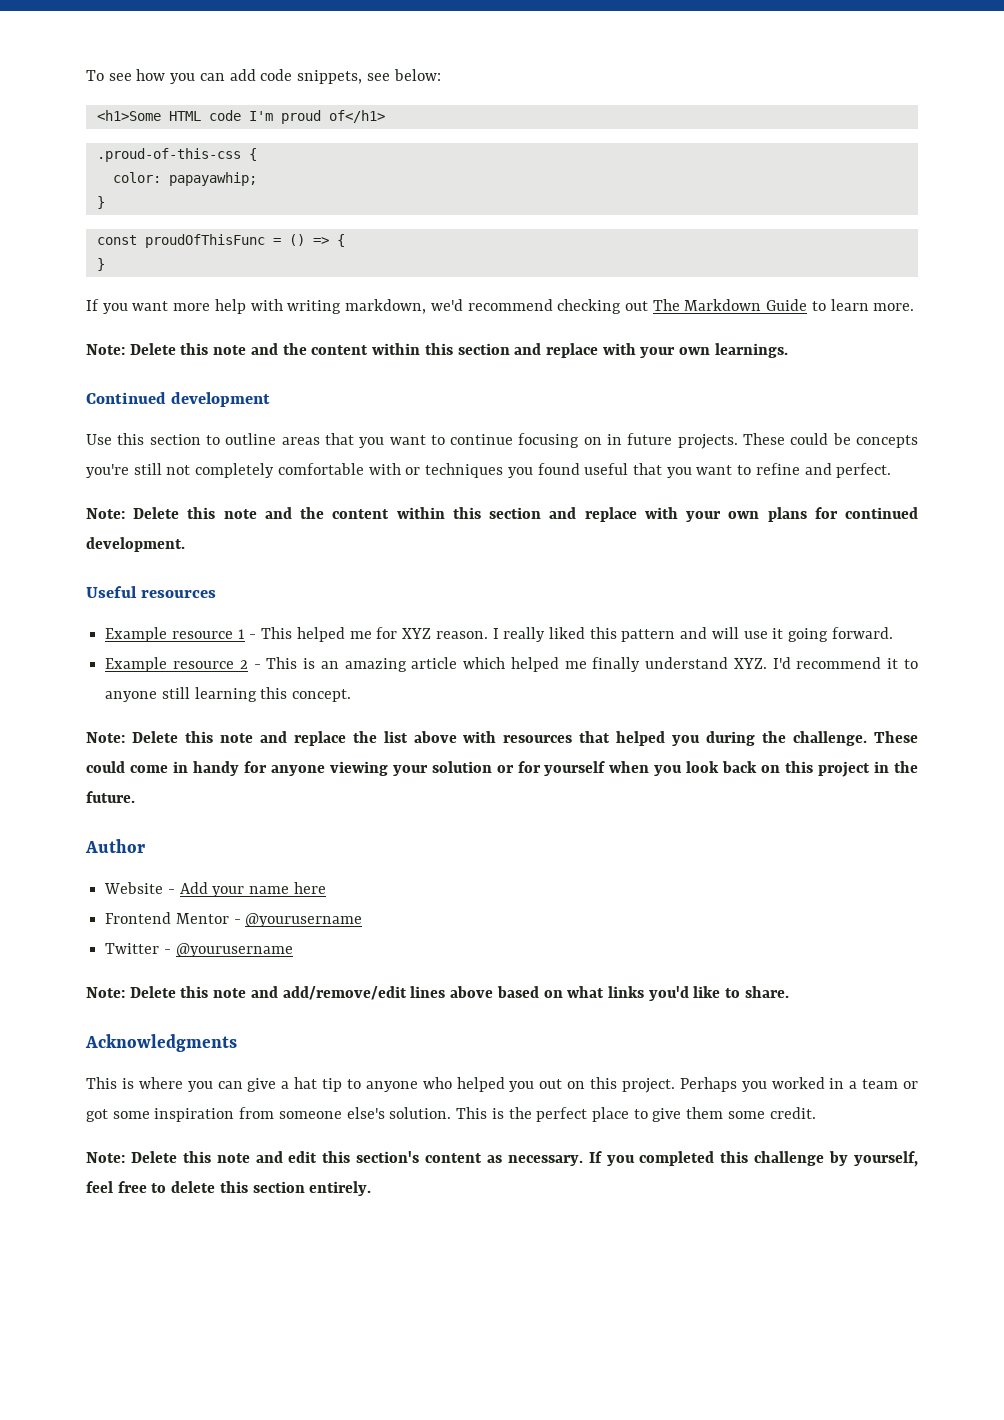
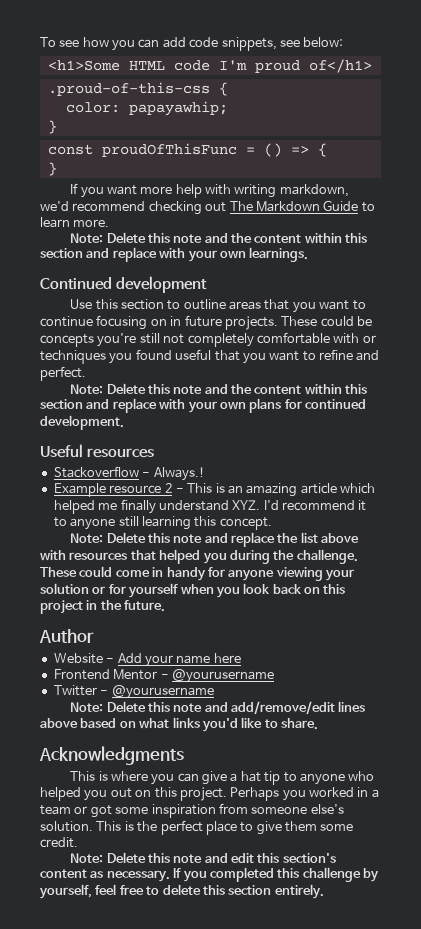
- Example resource 1 - This helped me for XYZ reason. I really liked this pattern and will use it going forward.
+ Stackoverflow - Always.!

